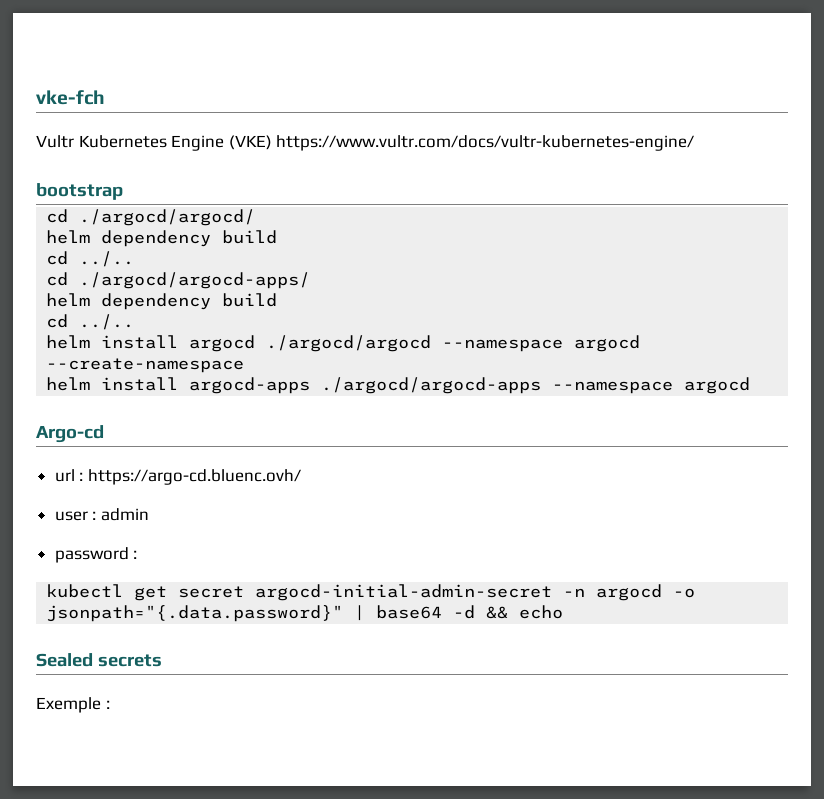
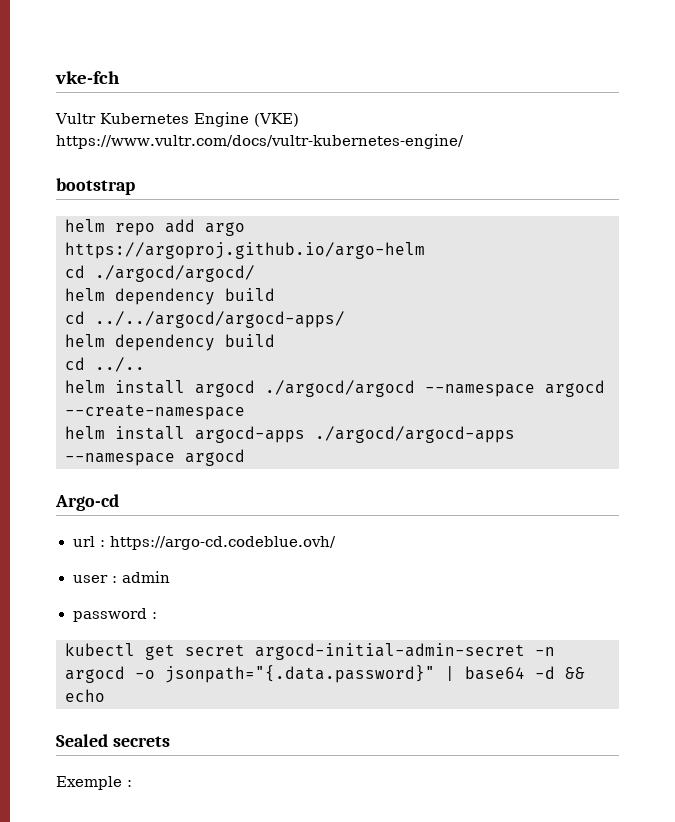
+ helm repo add argo https://argoproj.github.io/argo-helm
  cd ./argocd/argocd/
  helm dependency build
- cd ../..
- cd ./argocd/argocd-apps/
+ cd ../../argocd/argocd-apps/
- url : https://argo-cd.bluenc.ovh/
+ url : https://argo-cd.codeblue.ovh/

